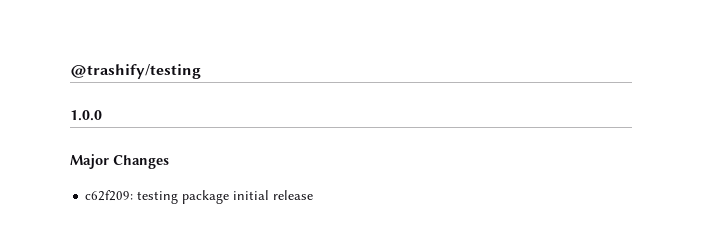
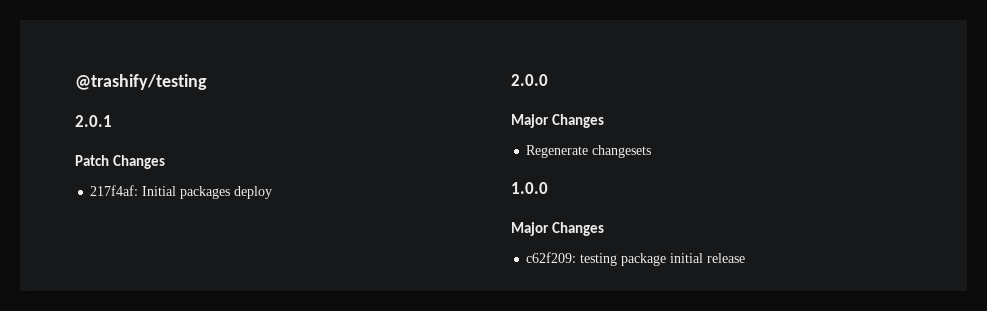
+ 2.0.1
+ Patch Changes
+ 217f4af: Initial packages deploy
+ 2.0.0
+ Major Changes
+ Regenerate changesets

